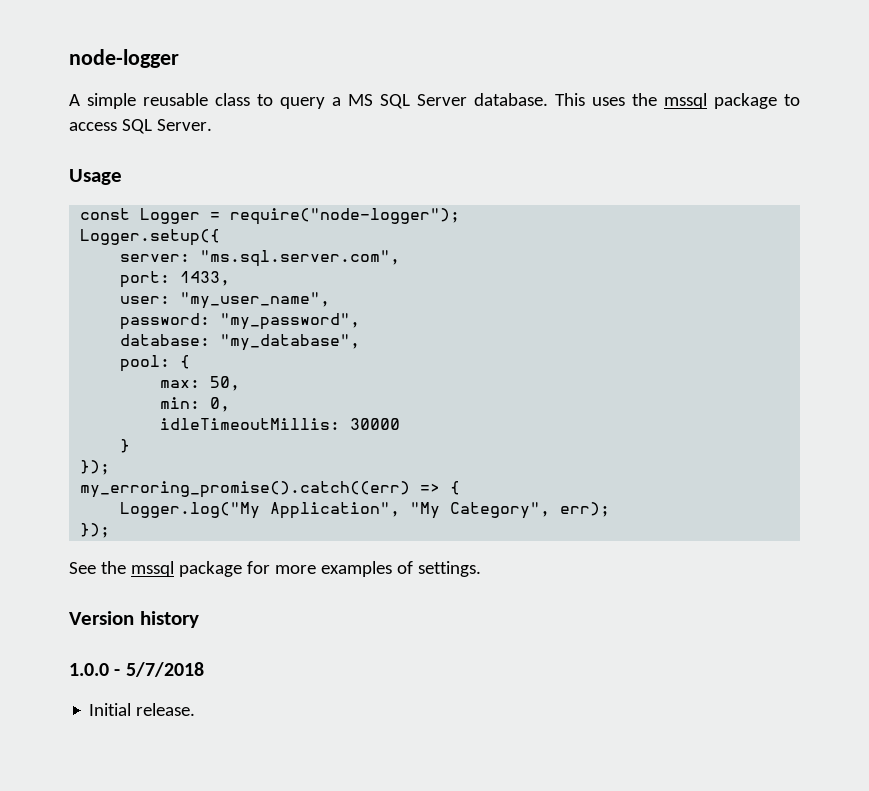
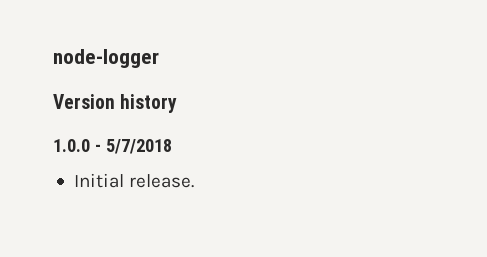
- A simple reusable class to query a MS SQL Server database. This uses the mssql package to access SQL Server.
- Usage
- const Logger = require("node-logger");
- Logger.setup({
- server: "ms.sql.server.com",
- port: 1433,
- user: "my_user_name",
- password: "my_password",
- database: "my_database",
- pool: {
- max: 50,
- min: 0,
- idleTimeoutMillis: 30000
- }
- });
- my_erroring_promise().catch((err) => {
- Logger.log("My Application", "My Category", err);
- });
- See the mssql package for more examples of settings.

